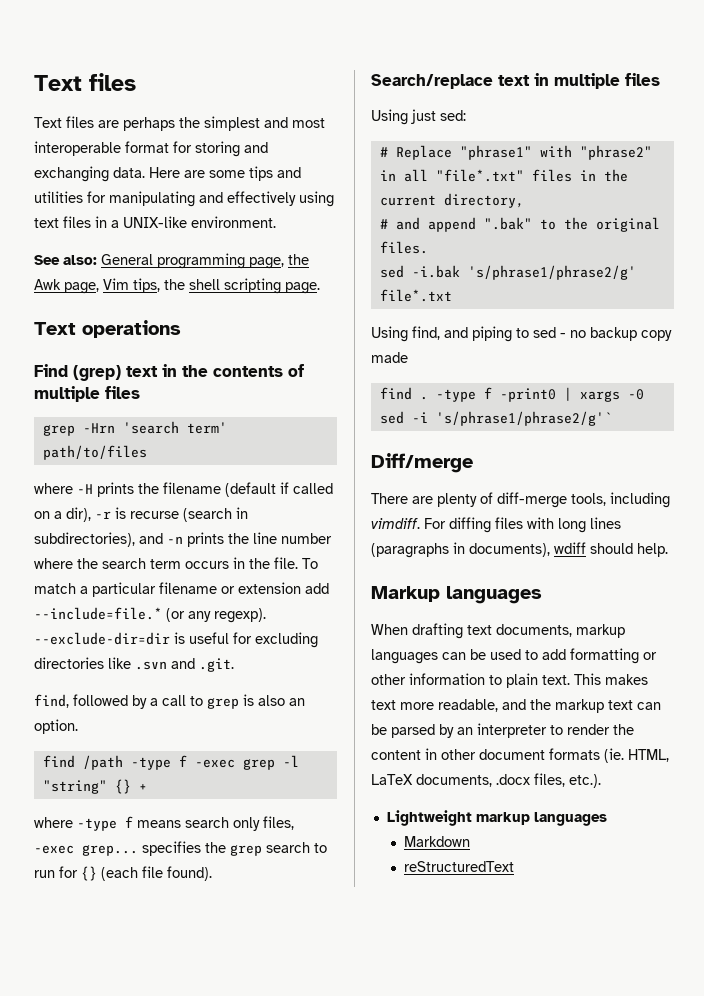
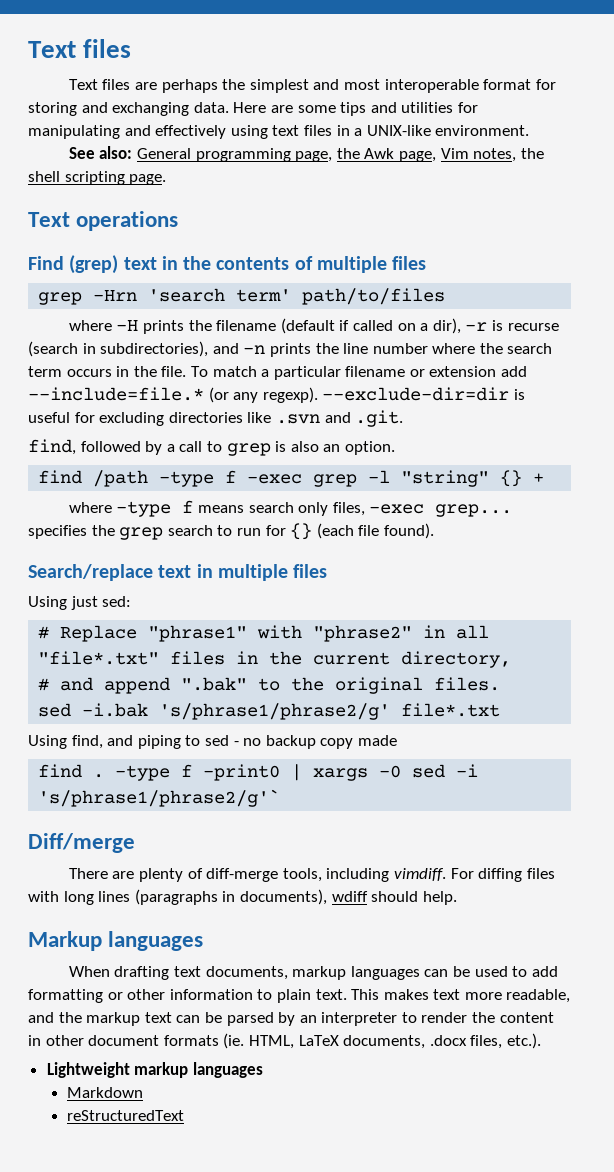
- See also: General programming page, the Awk page, Vim tips, the shell scripting page.
+ See also: General programming page, the Awk page, Vim notes, the shell scripting page.

